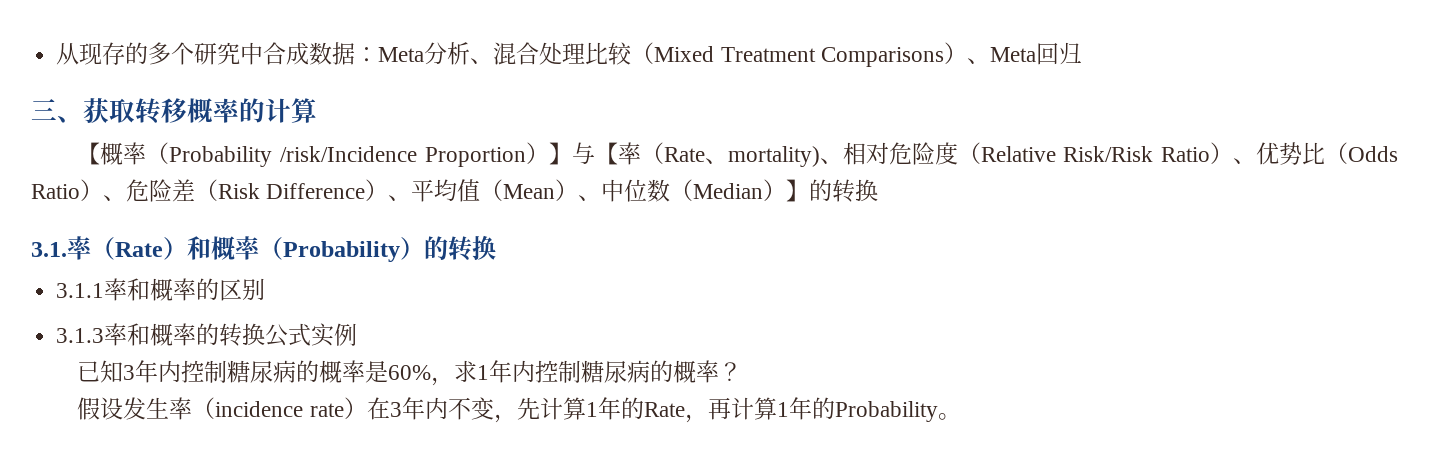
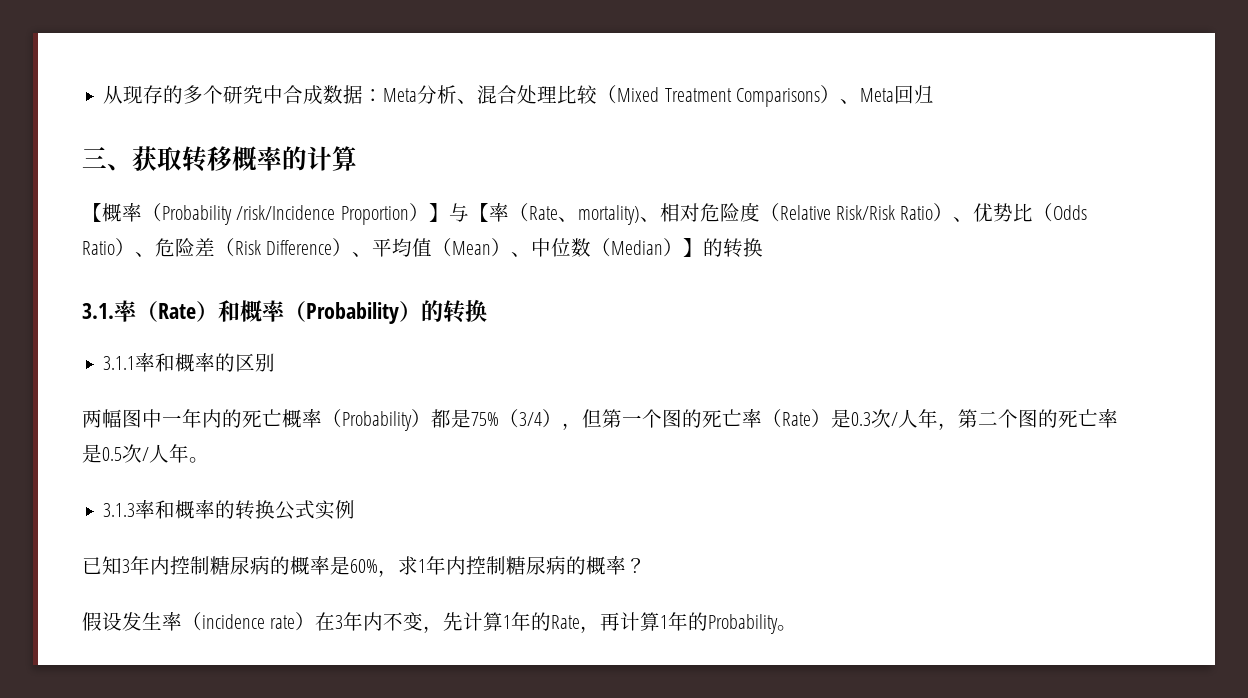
+ 两幅图中一年内的死亡概率（Probability）都是75%（3/4），但第一个图的死亡率（Rate）是0.3次/人年，第二个图的死亡率是0.5次/人年。

